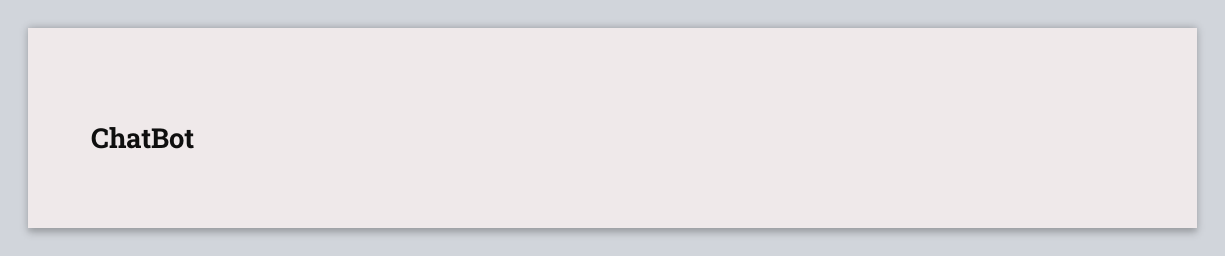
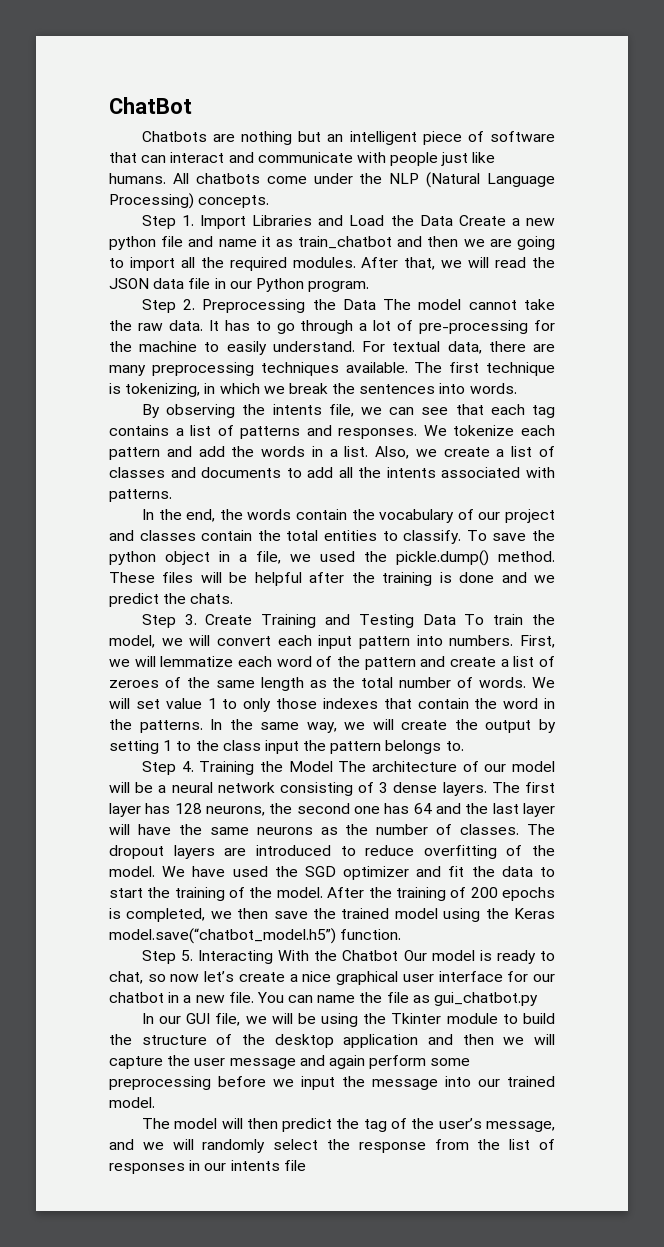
+ Chatbots are nothing but an intelligent piece of software that can interact and communicate with people just like humans. All chatbots come under the NLP (Natural Language Processing) concepts.
+ Step 1. Import Libraries and Load the Data Create a new python file and name it as train_chatbot and then we are going to import all the required modules. After that, we will read the JSON data file in our Python program.
+ Step 2. Preprocessing the Data The model cannot take the raw data. It has to go through a lot of pre-processing for the machine to easily understand. For textual data, there are many preprocessing techniques available. The first technique is tokenizing, in which we break the sentences into words.
+ By observing the intents file, we can see that each tag contains a list of patterns and responses. We tokenize each pattern and add the words in a list. Also, we create a list of classes and documents to add all the intents associated with patterns.
+ In the end, the words contain the vocabulary of our project and classes contain the total entities to classify. To save the python object in a file, we used the pickle.dump() method. These files will be helpful after the training is done and we predict the chats.
+ Step 3. Create Training and Testing Data To train the model, we will convert each input pattern into numbers. First, we will lemmatize each word of the pattern and create a list of zeroes of the same length as the total number of words. We will set value 1 to only those indexes that contain the word in the patterns. In the same way, we will create the output by setting 1 to the class input the pattern belongs to.
+ Step 4. Training the Model The architecture of our model will be a neural network consisting of 3 dense layers. The first layer has 128 neurons, the second one has 64 and the last layer will have the same neurons as the number of classes. The dropout layers are introduced to reduce overfitting of the model. We have used the SGD optimizer and fit the data to start the training of the model. After the training of 200 epochs is completed, we then save the trained model using the Keras model.save(“chatbot_model.h5”) function.
+ Step 5. Interacting With the Chatbot Our model is ready to chat, so now let’s create a nice graphical user interface for our chatbot in a new file. You can name the file as gui_chatbot.py
+ In our GUI file, we will be using the Tkinter module to build the structure of the desktop application and then we will capture the user message and again perform some preprocessing before we input the message into our trained model.
+ The model will then predict the tag of the user’s message, and we will randomly select the response from the list of responses in our intents file

